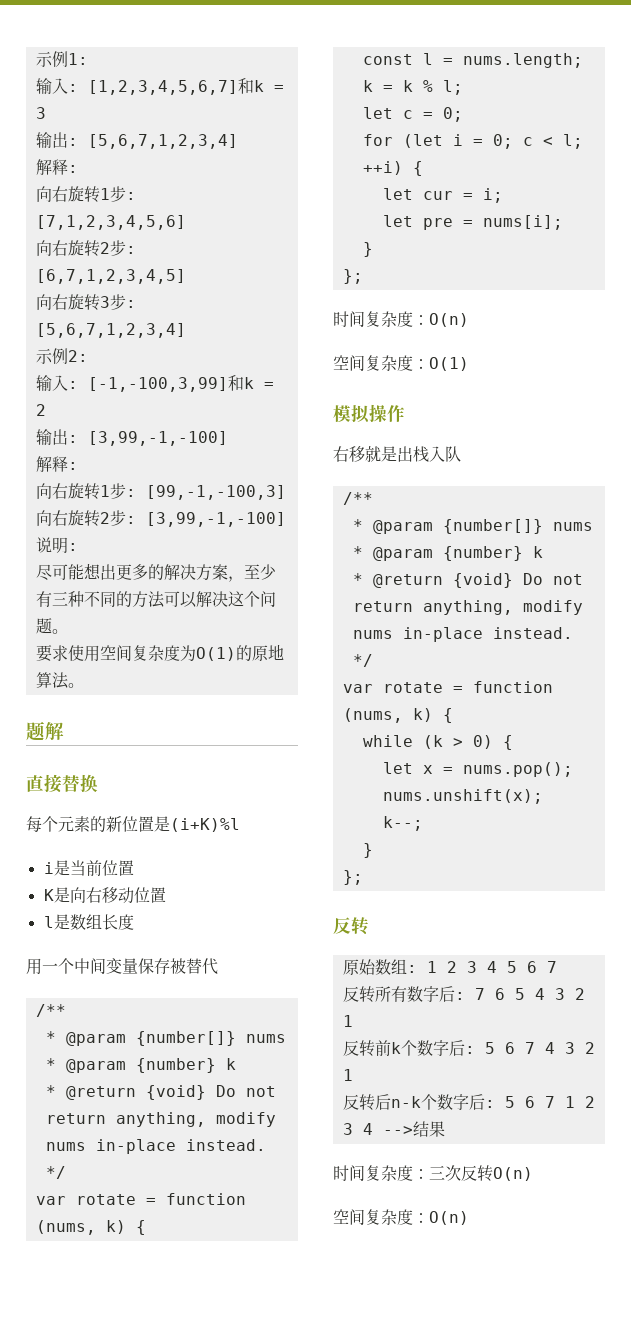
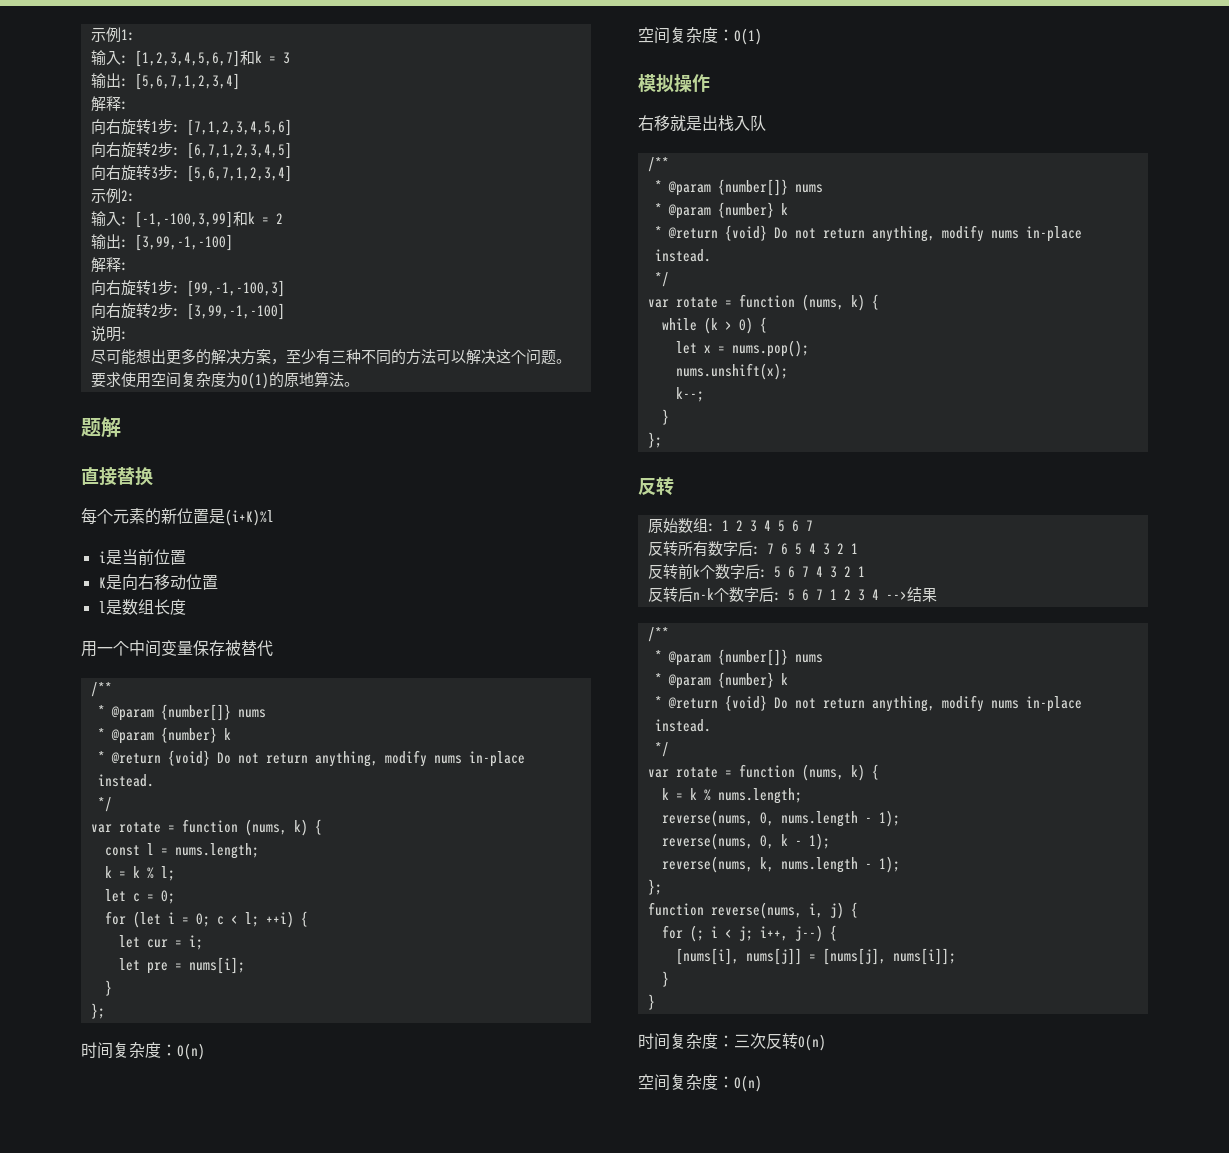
  反转后n-k个数字后: 5 6 7 1 2 3 4 -->结果
+ /**
+ * @param {number[]} nums
+ * @param {number} k
+ * @return {void} Do not return anything, modify nums in-place instead.
+ */
+ var rotate = function (nums, k) {
+ k = k % nums.length;
+ reverse(nums, 0, nums.length - 1);
+ reverse(nums, 0, k - 1);
+ reverse(nums, k, nums.length - 1);
+ };
+ function reverse(nums, i, j) {
+ for (; i < j; i++, j--) {
+ [nums[i], nums[j]] = [nums[j], nums[i]];
+ }
+ }

